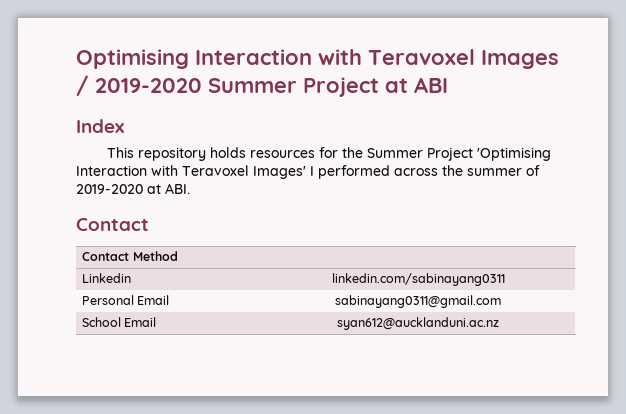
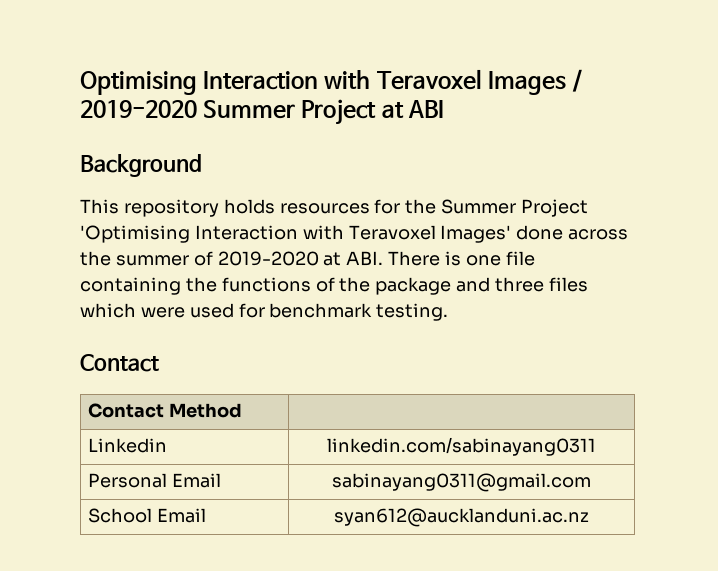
- Index
+ Background
- This repository holds resources for the Summer Project 'Optimising Interaction with Teravoxel Images' I performed across the summer of 2019-2020 at ABI.
+ This repository holds resources for the Summer Project 'Optimising Interaction with Teravoxel Images' done across the summer of 2019-2020 at ABI. There is one file containing the functions of the package and three files which were used for benchmark testing.

